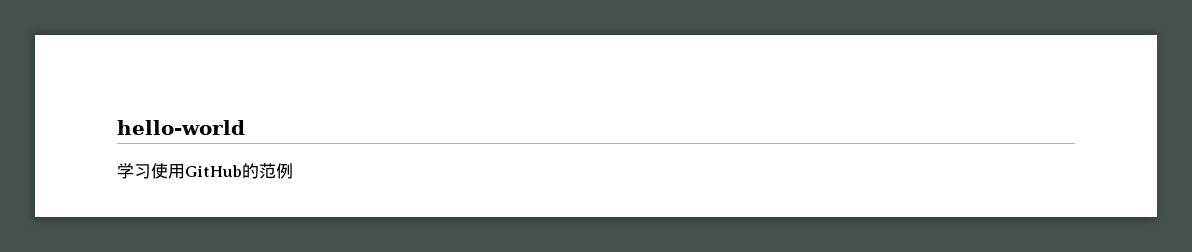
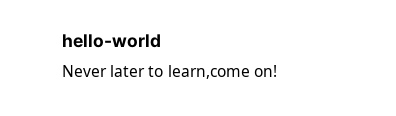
- 学习使用GitHub的范例
+ Never later to learn,come on!

